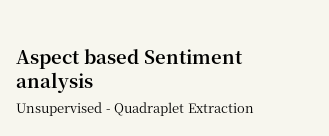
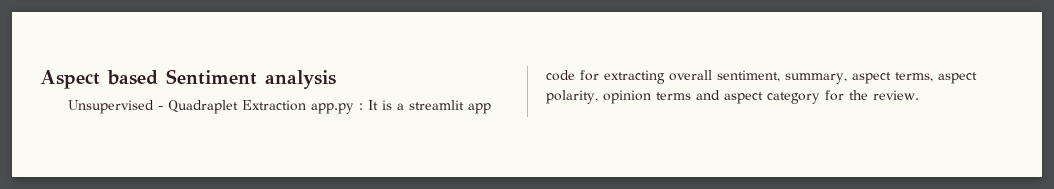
- Unsupervised - Quadraplet Extraction
+ Unsupervised - Quadraplet Extraction app.py : It is a streamlit app code for extracting overall sentiment, summary, aspect terms, aspect polarity, opinion terms and aspect category for the review.

